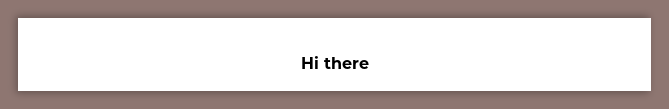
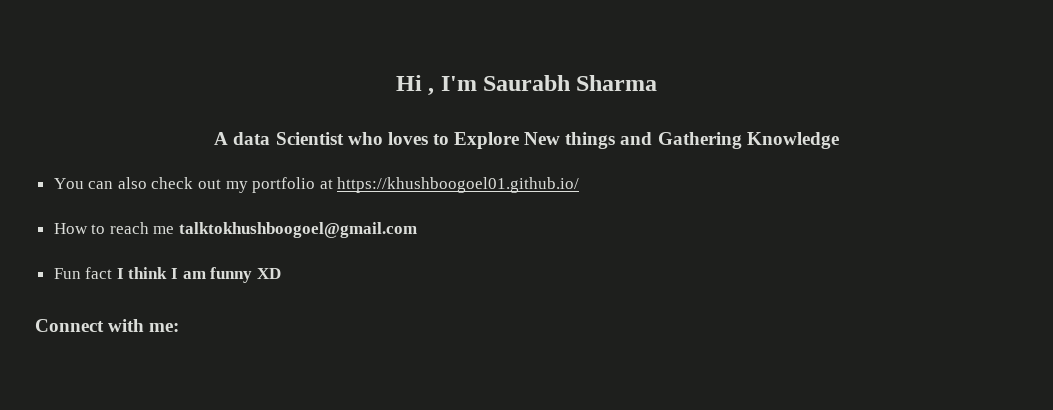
- Hi there
+ Hi , I'm Saurabh Sharma
+ A data Scientist who loves to Explore New things and Gathering Knowledge
+ You can also check out my portfolio at https://khushboogoel01.github.io/
+ How to reach me talktokhushboogoel@gmail.com
+ Fun fact I think I am funny XD
+ Connect with me:

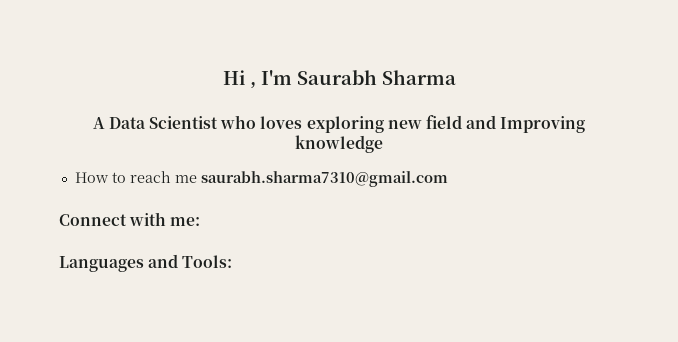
- A data Scientist who loves to Explore New things and Gathering Knowledge
- You can also check out my portfolio at https://khushboogoel01.github.io/
- How to reach me talktokhushboogoel@gmail.com
- Fun fact I think I am funny XD
+ A Data Scientist who loves exploring new field and Improving knowledge
+ How to reach me saurabh.sharma7310@gmail.com
+ Languages and Tools:

